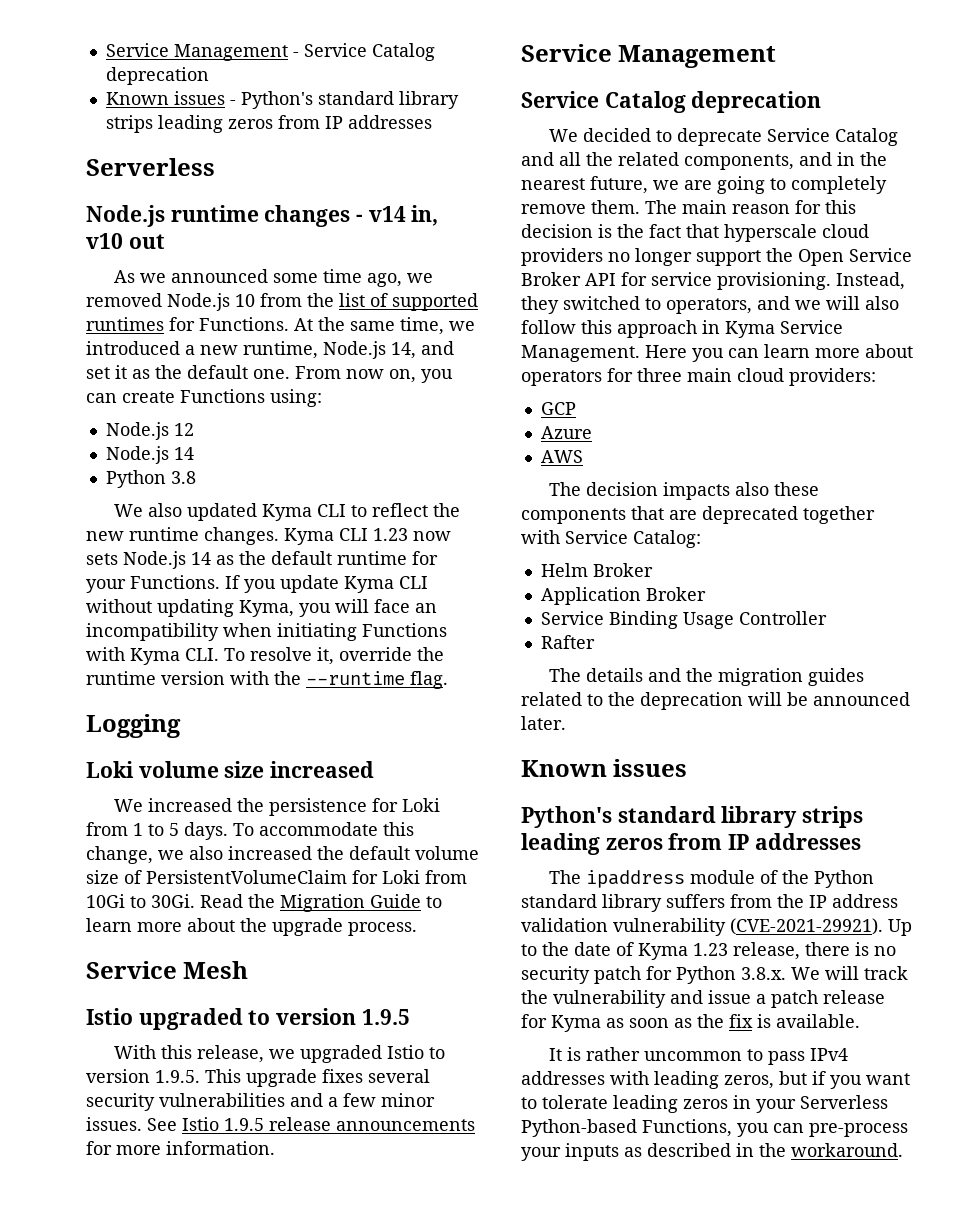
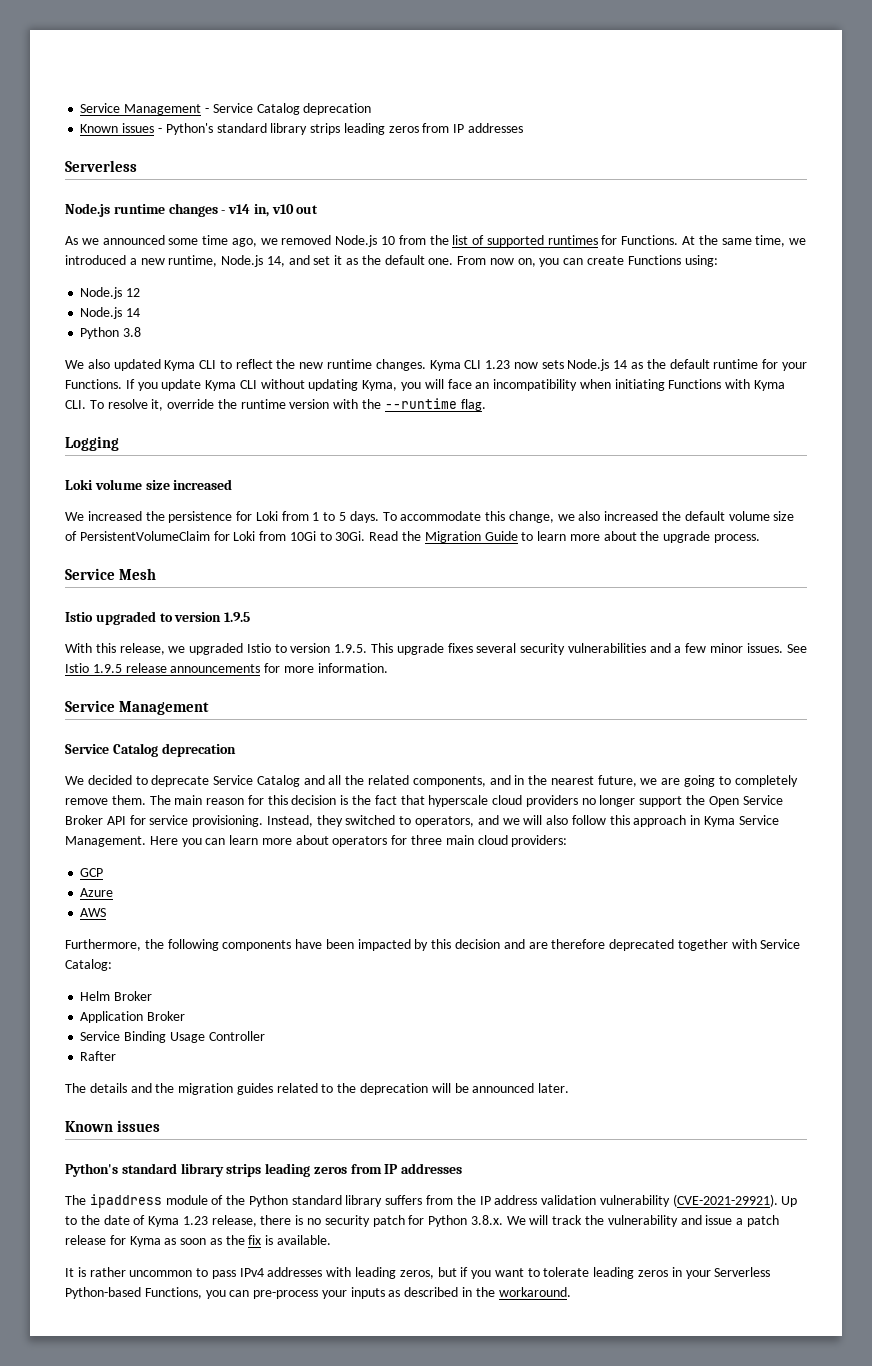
- The decision impacts also these components that are deprecated together with Service Catalog:
+ Furthermore, the following components have been impacted by this decision and are therefore deprecated together with Service Catalog:

